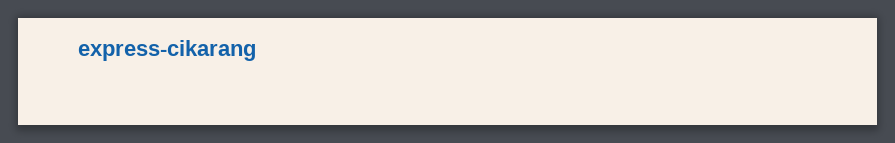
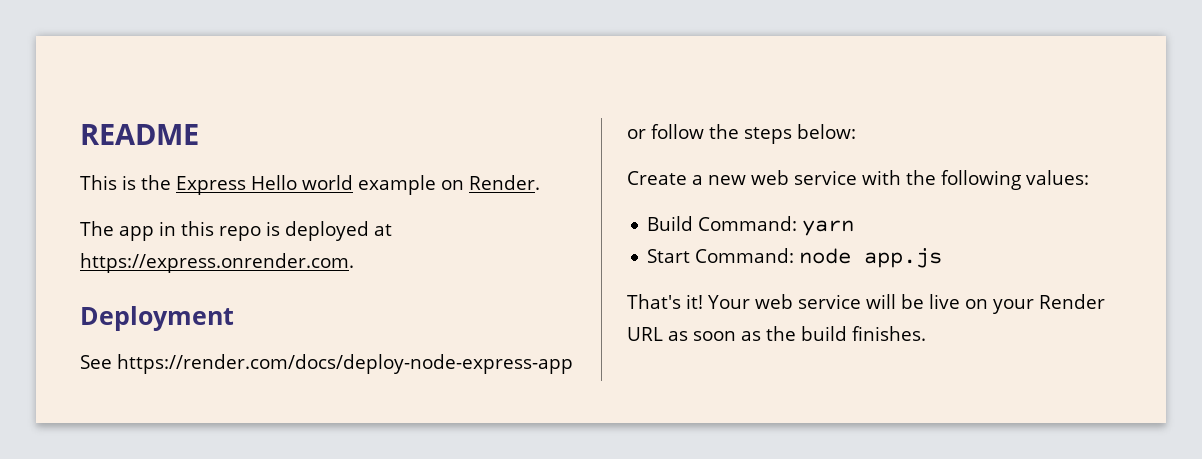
- express-cikarang
+ README
+ This is the Express Hello world example on Render.
+ The app in this repo is deployed at https://express.onrender.com.
+ Deployment
+ See https://render.com/docs/deploy-node-express-app or follow the steps below:
+ Create a new web service with the following values:
+ Build Command: yarn
+ Start Command: node app.js
+ That's it! Your web service will be live on your Render URL as soon as the build finishes.

